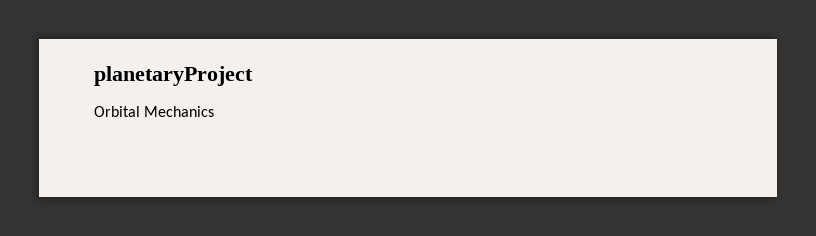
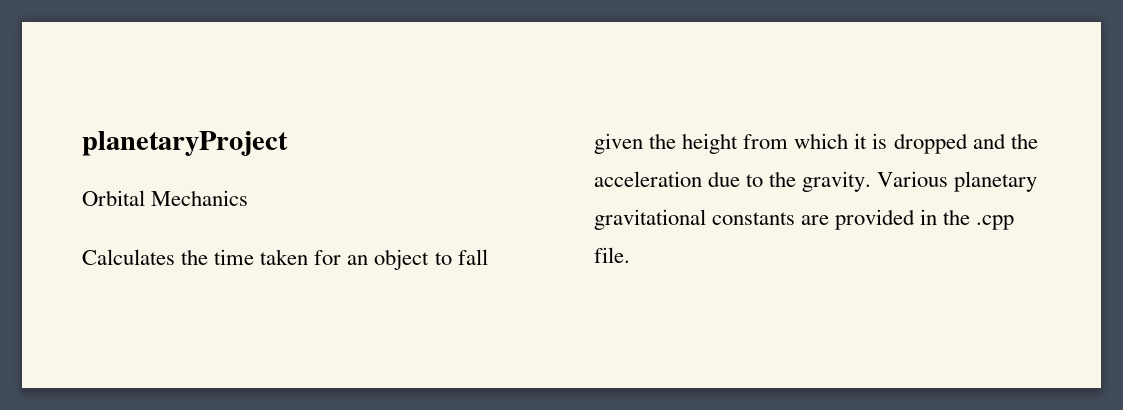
+ Calculates the time taken for an object to fall given the height from which it is dropped and the acceleration due to the gravity. Various planetary gravitational constants are provided in the .cpp file.

